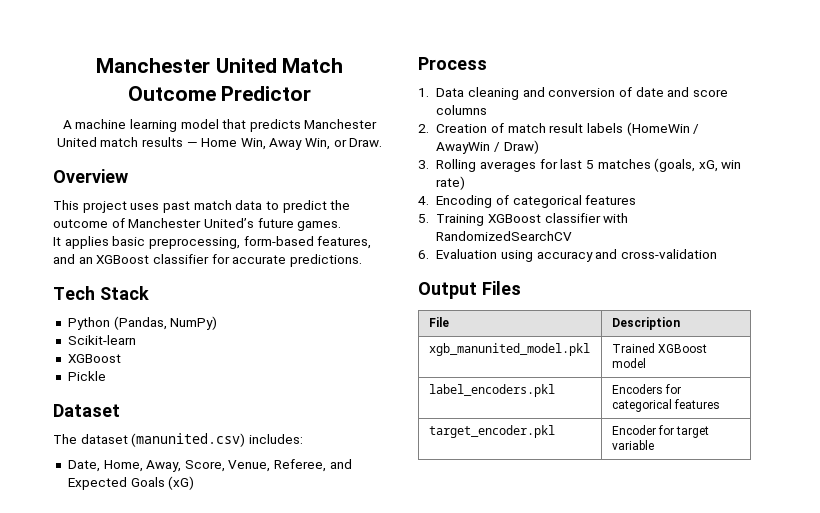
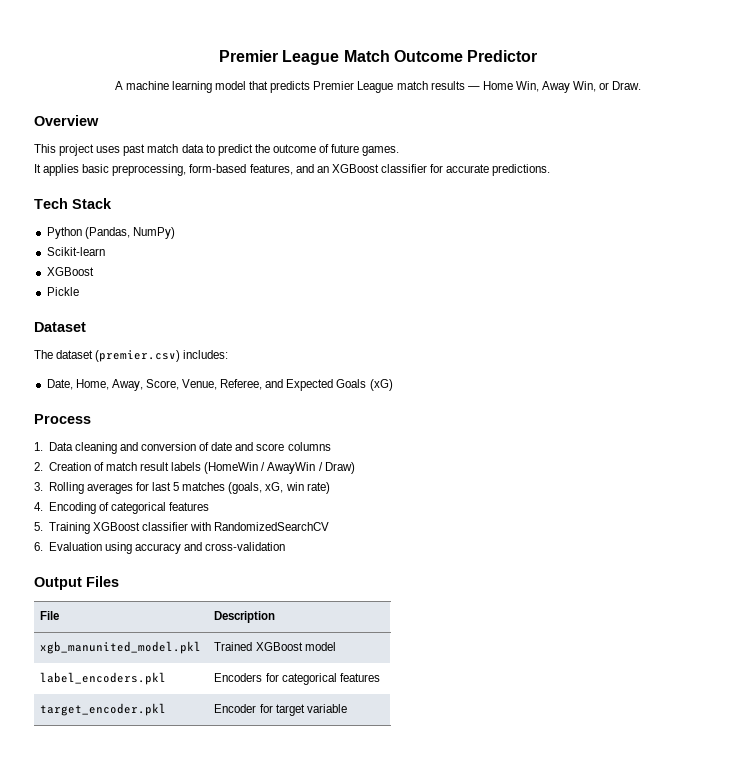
- Manchester United Match Outcome Predictor
+ Premier League Match Outcome Predictor
- A machine learning model that predicts Manchester United match results — Home Win, Away Win, or Draw.
+ A machine learning model that predicts Premier League match results — Home Win, Away Win, or Draw.
- This project uses past match data to predict the outcome of Manchester United’s future games.
+ This project uses past match data to predict the outcome of future games.
- The dataset (manunited.csv) includes:
+ The dataset (premier.csv) includes:

